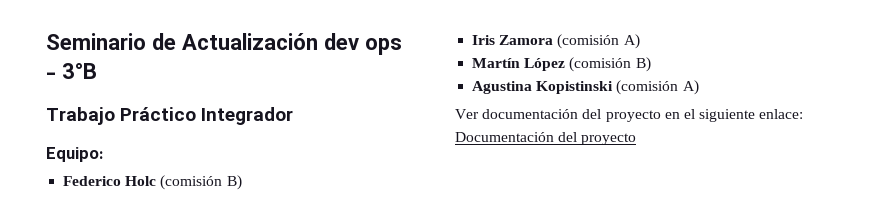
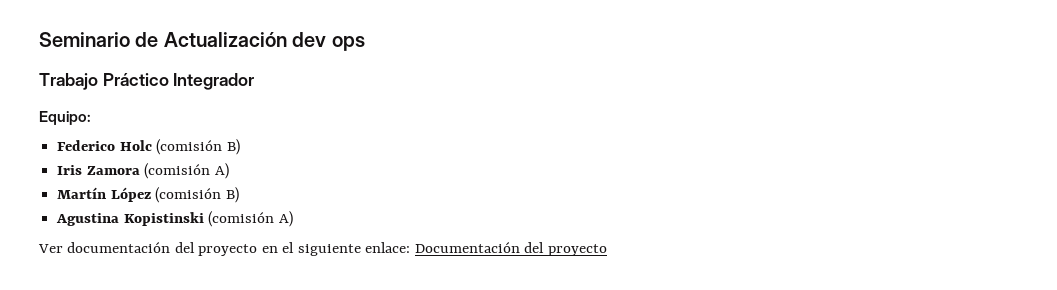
- Seminario de Actualización dev ops - 3°B
+ Seminario de Actualización dev ops

